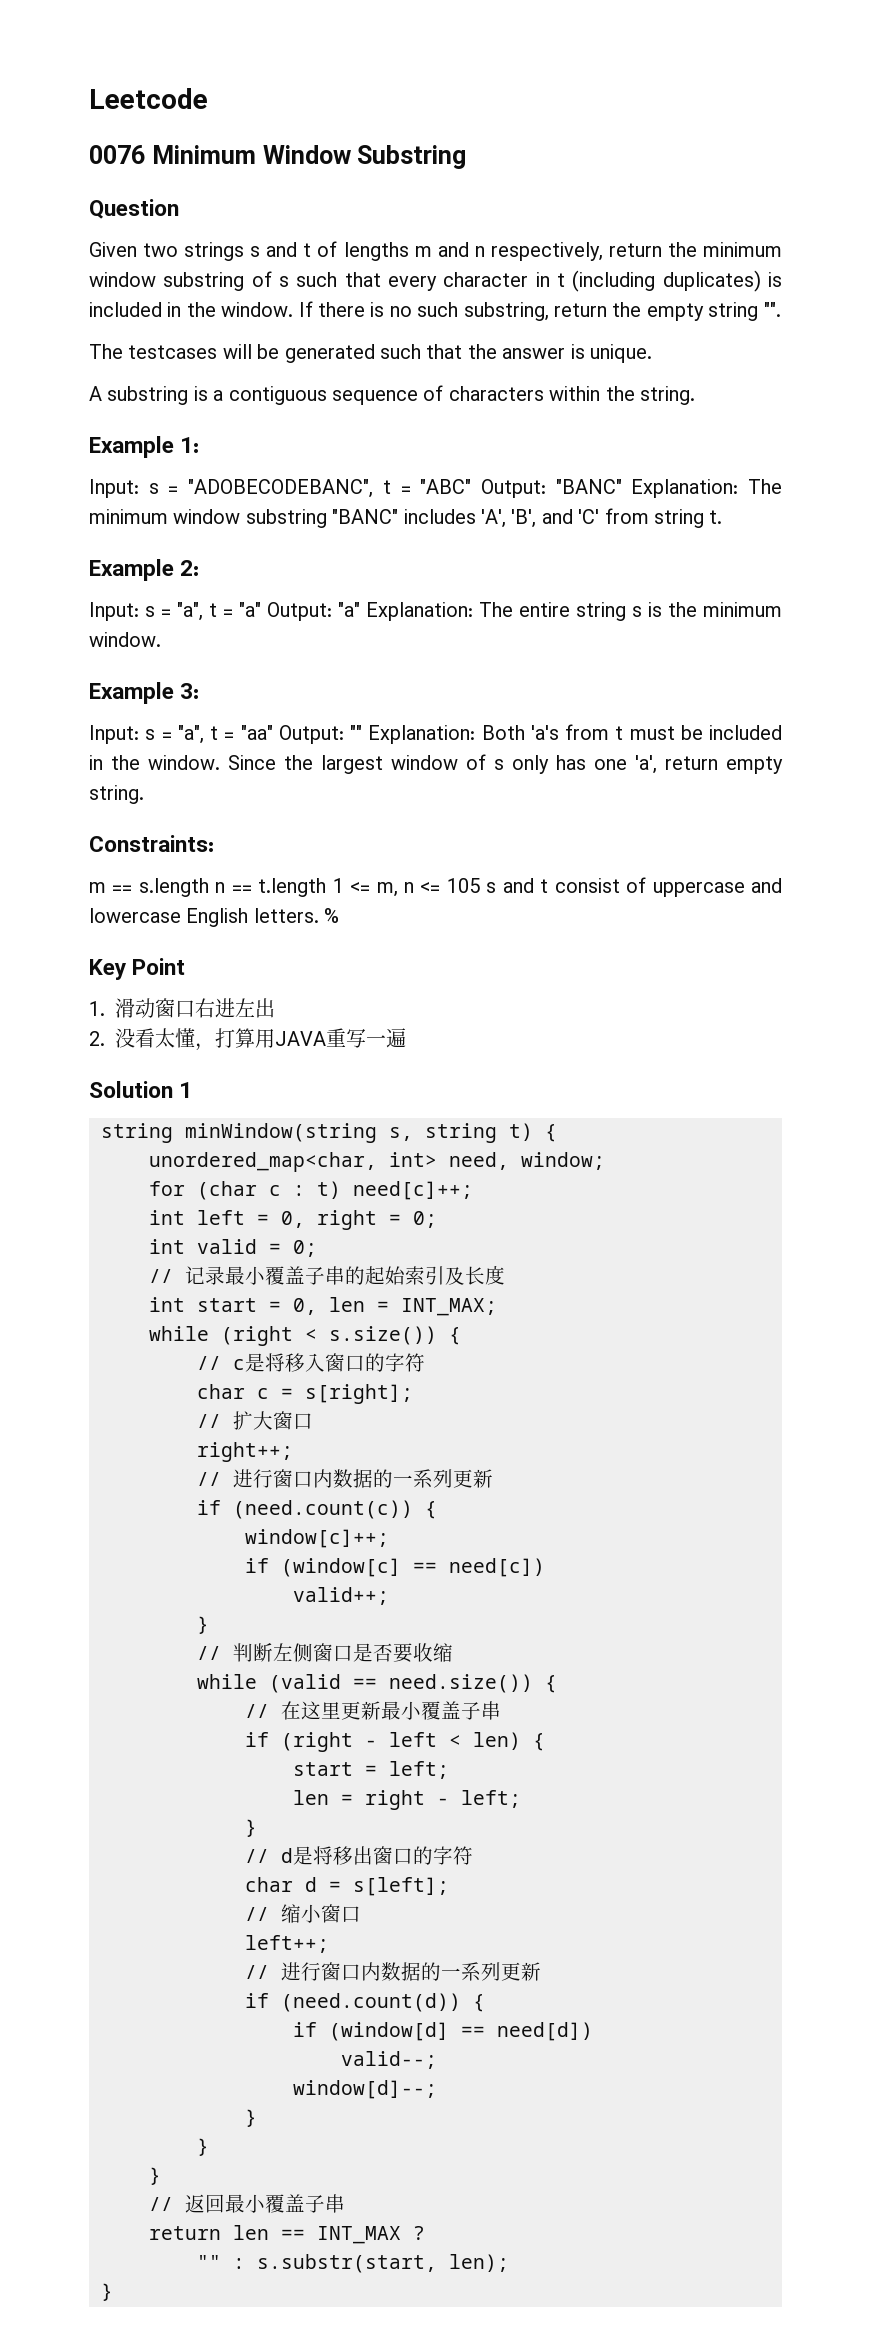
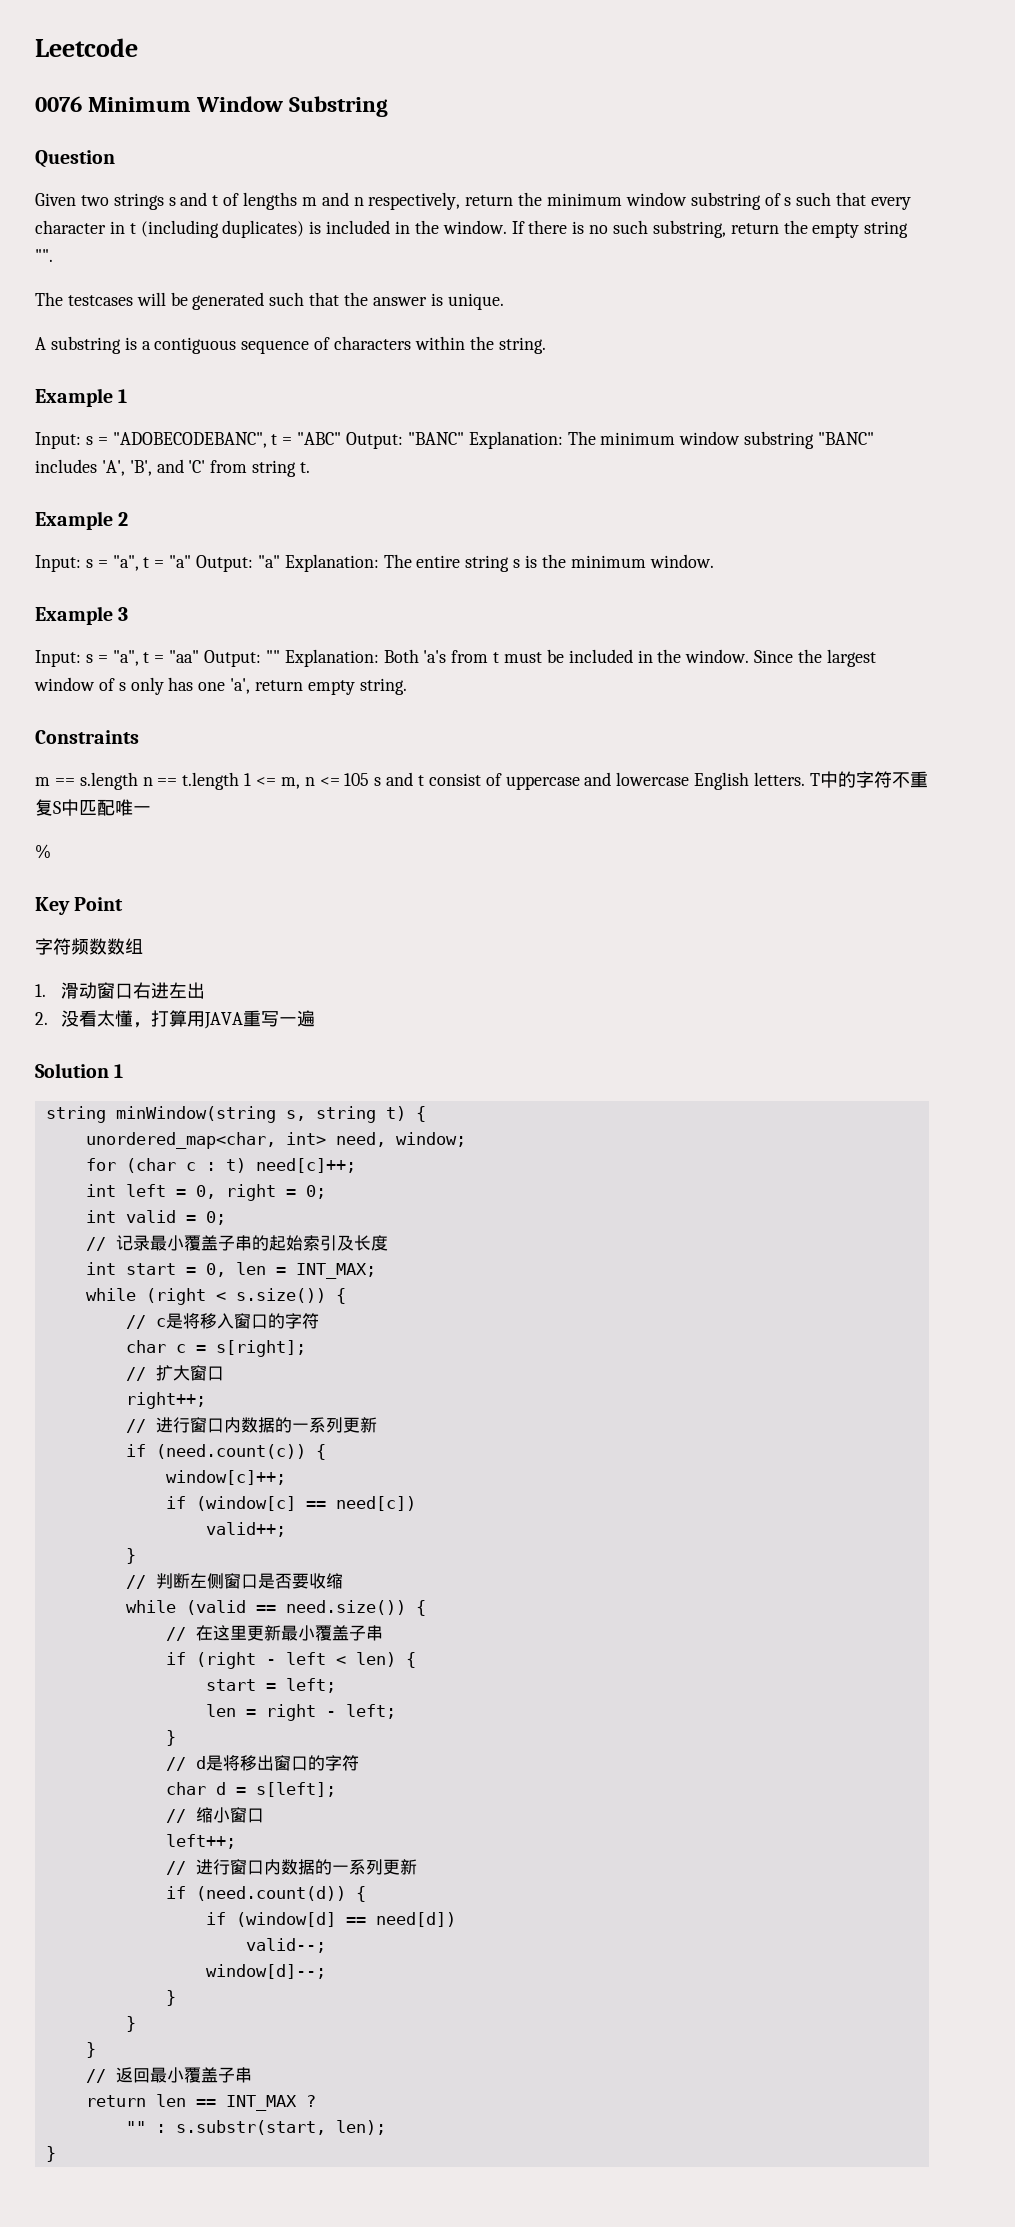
- Example 1:
+ Example 1
- Example 2:
+ Example 2
- Example 3:
+ Example 3
- Constraints:
+ Constraints
- m == s.length n == t.length 1 <= m, n <= 105 s and t consist of uppercase and lowercase English letters. %
+ m == s.length n == t.length 1 <= m, n <= 105 s and t consist of uppercase and lowercase English letters. T中的字符不重复S中匹配唯一
+ %
+ 字符频数数组

